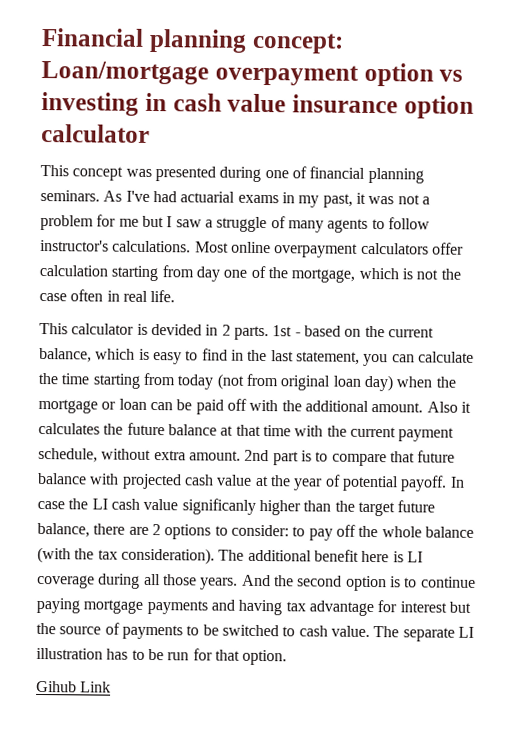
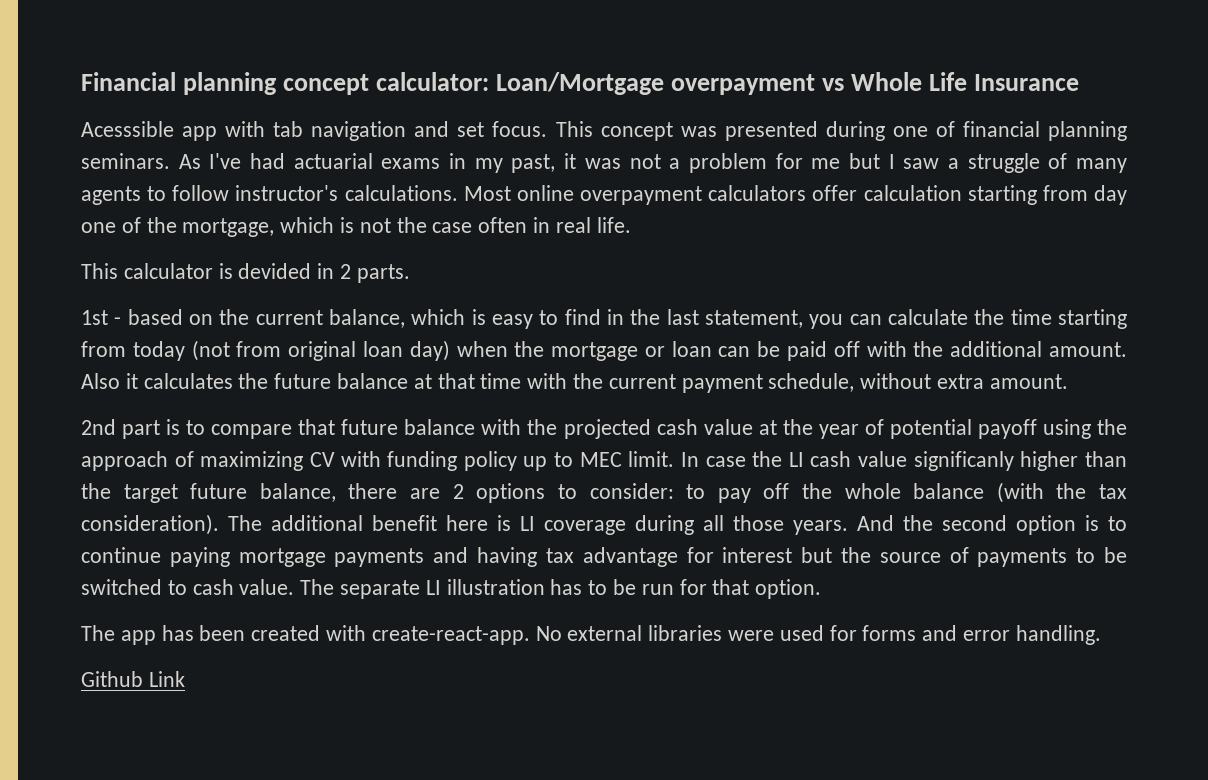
- Financial planning concept: Loan/mortgage overpayment option vs investing in cash value insurance option calculator
- This concept was presented during one of financial planning seminars.
+ Financial planning concept calculator: Loan/Mortgage overpayment vs Whole Life Insurance
+ Acesssible app with tab navigation and set focus. This concept was presented during one of financial planning seminars.
- This calculator is devided in 2 parts. 1st - based on the current balance, which is easy to find in the last statement, you can calculate the time starting from today (not from original loan day) when the mortgage or loan can be paid off with the additional amount.
+ This calculator is devided in 2 parts.
+ 1st - based on the current balance, which is easy to find in the last statement, you can calculate the time starting from today (not from original loan day) when the mortgage or loan can be paid off with the additional amount.
- Also it calculates the future balance at that time with the current payment schedule, without extra amount. 2nd part is to compare that future balance with projected cash value at the year of potential payoff.
+ Also it calculates the future balance at that time with the current payment schedule, without extra amount.
+ 2nd part is to compare that future balance with the projected cash value at the year of potential payoff using the approach of maximizing CV with funding policy up to MEC limit.
- Gihub Link
+ The app has been created with create-react-app. No external libraries were used for forms and error handling.
+ Github Link

